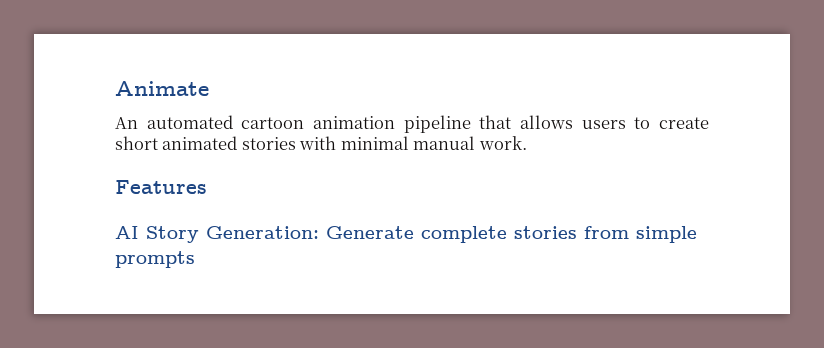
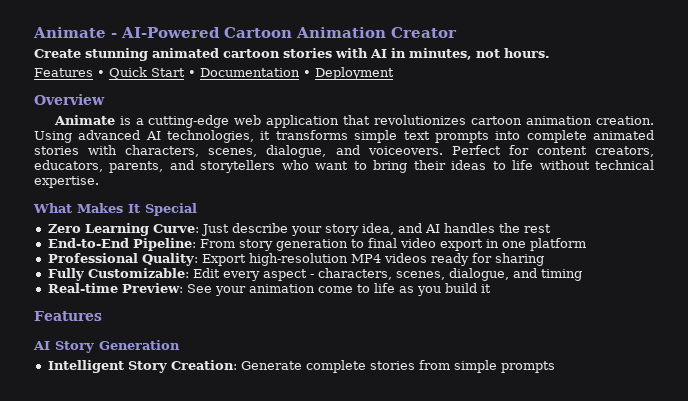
- Animate
- An automated cartoon animation pipeline that allows users to create short animated stories with minimal manual work.
+ Animate - AI-Powered Cartoon Animation Creator
+ Create stunning animated cartoon stories with AI in minutes, not hours.
+ Features • Quick Start • Documentation • Deployment
+ Overview
+ Animate is a cutting-edge web application that revolutionizes cartoon animation creation. Using advanced AI technologies, it transforms simple text prompts into complete animated stories with characters, scenes, dialogue, and voiceovers. Perfect for content creators, educators, parents, and storytellers who want to bring their ideas to life without technical expertise.
+ What Makes It Special
+ Zero Learning Curve: Just describe your story idea, and AI handles the rest
+ End-to-End Pipeline: From story generation to final video export in one platform
+ Professional Quality: Export high-resolution MP4 videos ready for sharing
+ Fully Customizable: Edit every aspect - characters, scenes, dialogue, and timing
+ Real-time Preview: See your animation come to life as you build it
- AI Story Generation: Generate complete stories from simple prompts
+ AI Story Generation
+ Intelligent Story Creation: Generate complete stories from simple prompts

